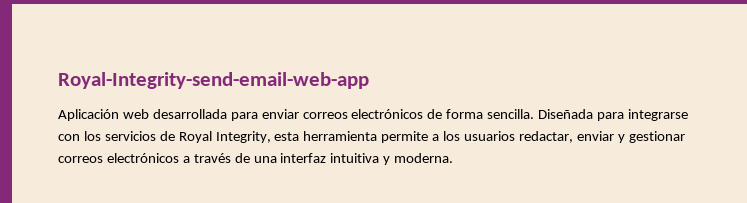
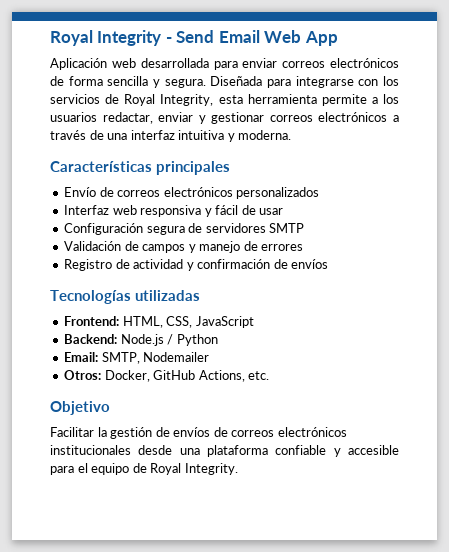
- Royal-Integrity-send-email-web-app
+ Royal Integrity - Send Email Web App
- Aplicación web desarrollada para enviar correos electrónicos de forma sencilla.
+ Aplicación web desarrollada para enviar correos electrónicos de forma sencilla y segura.
+ Características principales
+ Envío de correos electrónicos personalizados
+ Interfaz web responsiva y fácil de usar
+ Configuración segura de servidores SMTP
+ Validación de campos y manejo de errores
+ Registro de actividad y confirmación de envíos
+ Tecnologías utilizadas
+ Frontend: HTML, CSS, JavaScript
+ Backend: Node.js / Python
+ Email: SMTP, Nodemailer
+ Otros: Docker, GitHub Actions, etc.
+ Objetivo
+ Facilitar la gestión de envíos de correos electrónicos institucionales desde una plataforma confiable y accesible para el equipo de Royal Integrity.

